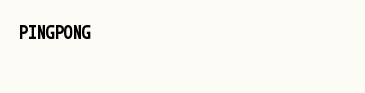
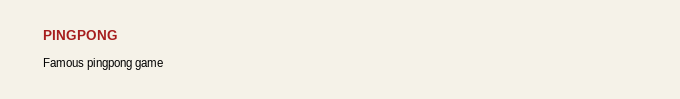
+ Famous pingpong game

